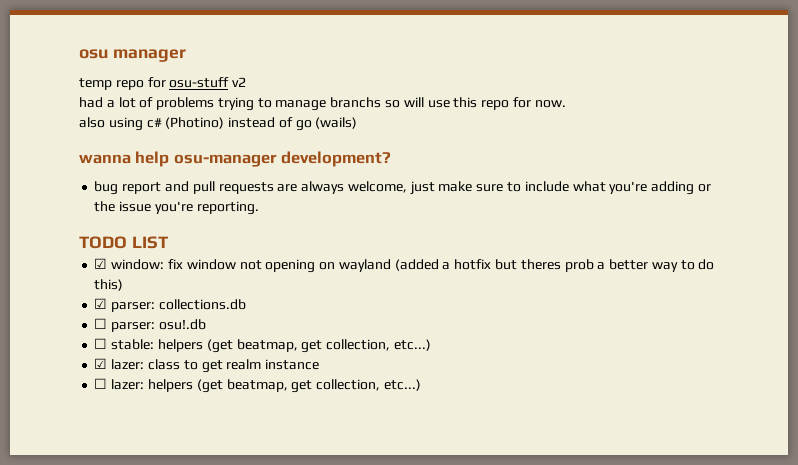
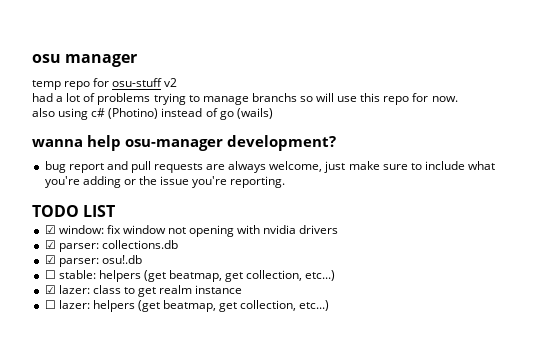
- ☑ window: fix window not opening on wayland (added a hotfix but theres prob a better way to do this)
+ ☑ window: fix window not opening with nvidia drivers
- ☐ parser: osu!.db
+ ☑ parser: osu!.db

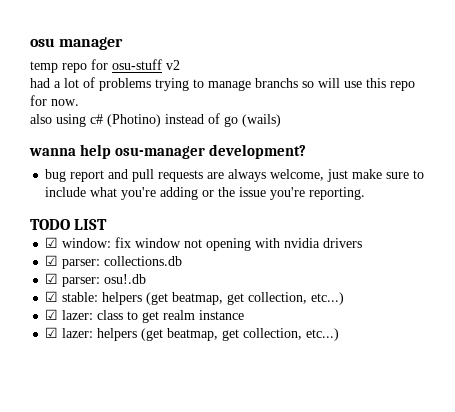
- ☐ stable: helpers (get beatmap, get collection, etc...)
+ ☑ stable: helpers (get beatmap, get collection, etc...)
- ☐ lazer: helpers (get beatmap, get collection, etc...)
+ ☑ lazer: helpers (get beatmap, get collection, etc...)

